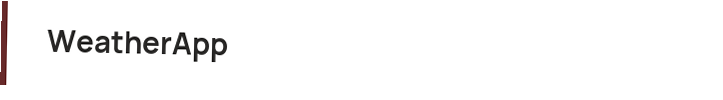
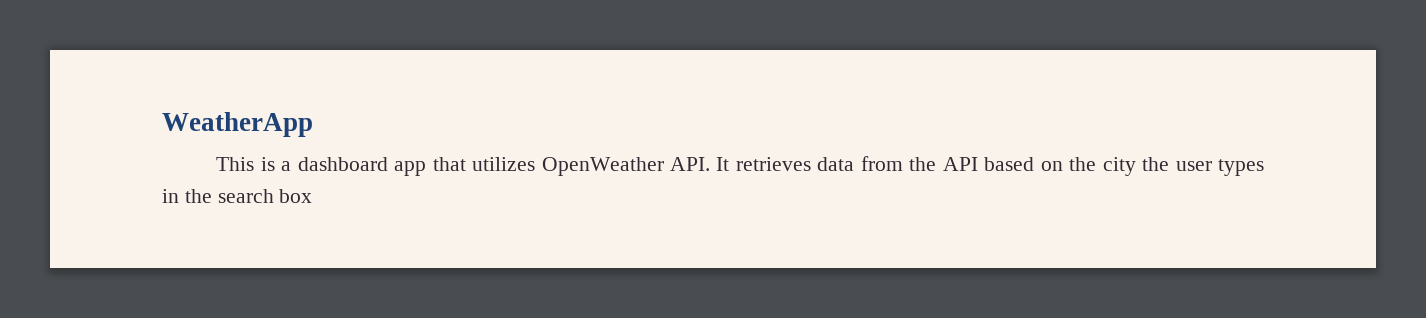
+ This is a dashboard app that utilizes OpenWeather API. It retrieves data from the API based on the city the user types in the search box

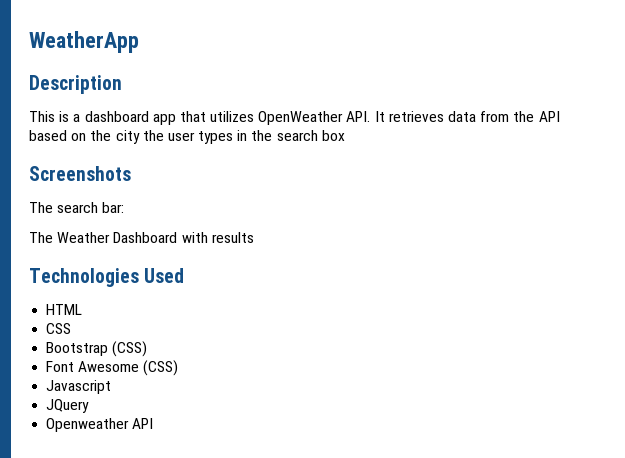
+ Description
+ Screenshots
+ The search bar:
+ The Weather Dashboard with results
+ Technologies Used
+ HTML
+ CSS
+ Bootstrap (CSS)
+ Font Awesome (CSS)
+ Javascript
+ JQuery
+ Openweather API

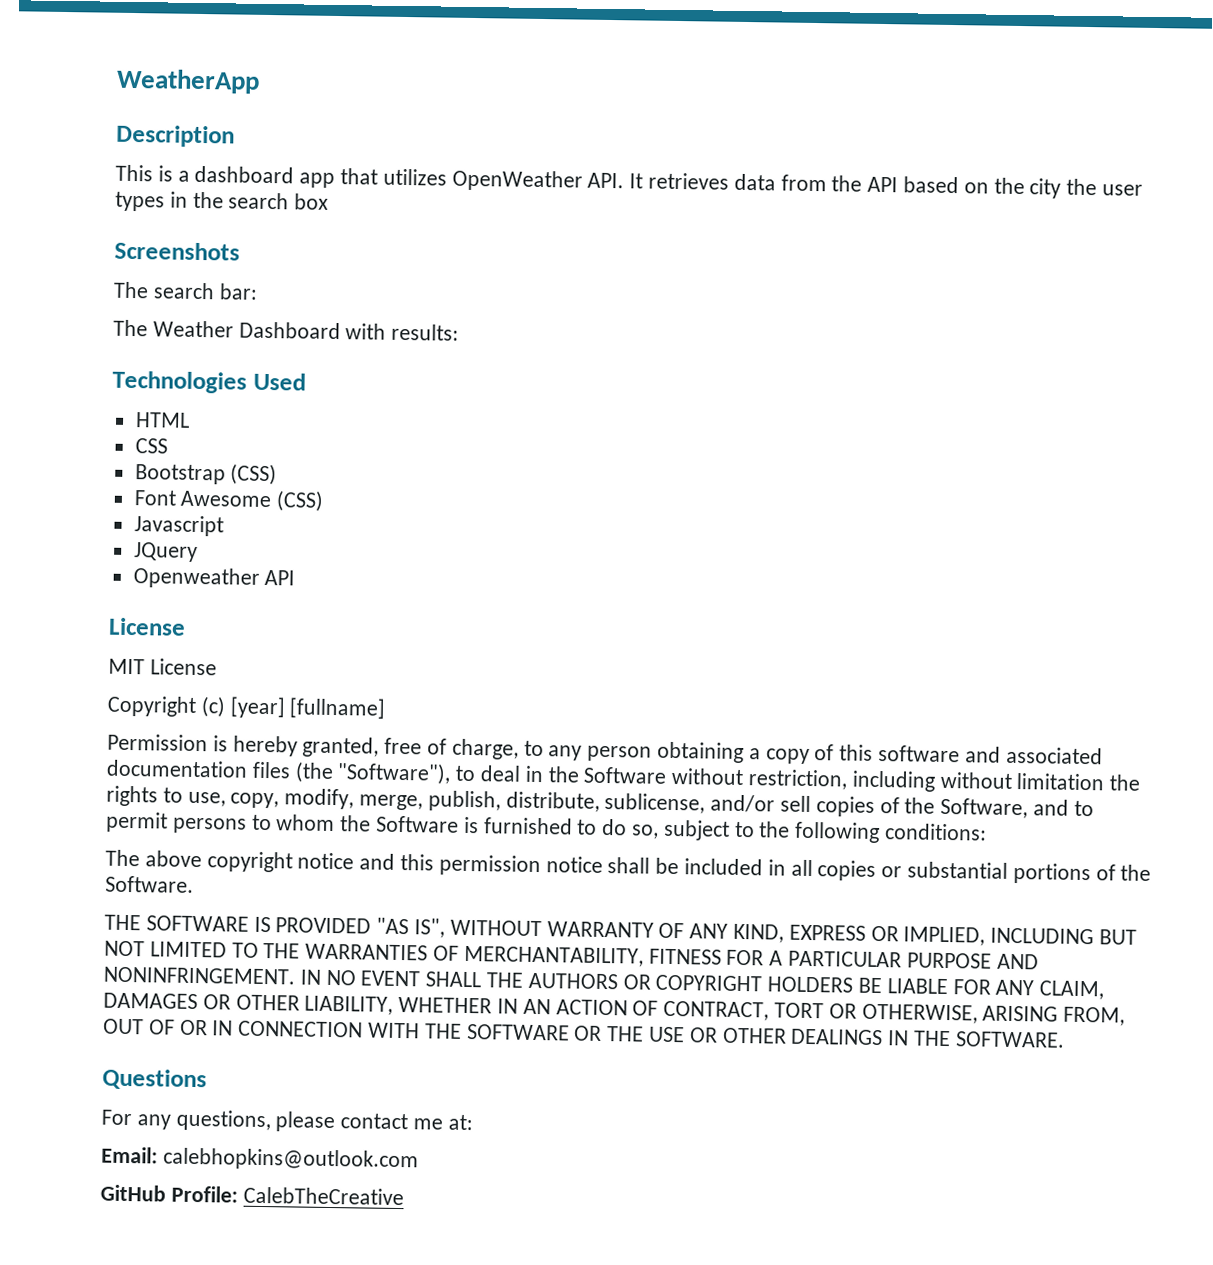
- The Weather Dashboard with results
+ The Weather Dashboard with results:
  Openweather API
+ License
+ MIT License
+ Copyright (c) [year] [fullname]
+ Permission is hereby granted, free of charge, to any person obtaining a copy of this software and associated documentation files (the "Software"), to deal in the Software without restriction, including without limitation the rights to use, copy, modify, merge, publish, distribute, sublicense, and/or sell copies of the Software, and to permit persons to whom the Software is furnished to do so, subject to the following conditions:
+ The above copyright notice and this permission notice shall be included in all copies or substantial portions of the Software.
+ THE SOFTWARE IS PROVIDED "AS IS", WITHOUT WARRANTY OF ANY KIND, EXPRESS OR IMPLIED, INCLUDING BUT NOT LIMITED TO THE WARRANTIES OF MERCHANTABILITY, FITNESS FOR A PARTICULAR PURPOSE AND NONINFRINGEMENT. IN NO EVENT SHALL THE AUTHORS OR COPYRIGHT HOLDERS BE LIABLE FOR ANY CLAIM, DAMAGES OR OTHER LIABILITY, WHETHER IN AN ACTION OF CONTRACT, TORT OR OTHERWISE, ARISING FROM, OUT OF OR IN CONNECTION WITH THE SOFTWARE OR THE USE OR OTHER DEALINGS IN THE SOFTWARE.
+ Questions
+ For any questions, please contact me at:
+ Email: calebhopkins@outlook.com
+ GitHub Profile: CalebTheCreative

